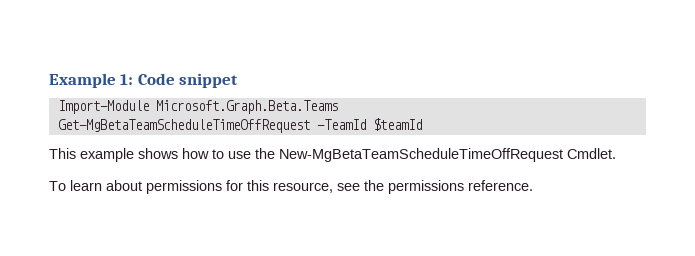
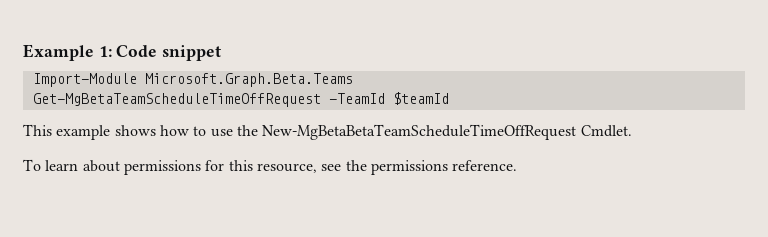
- This example shows how to use the New-MgBetaTeamScheduleTimeOffRequest Cmdlet.
+ This example shows how to use the New-MgBetaBetaTeamScheduleTimeOffRequest Cmdlet.

